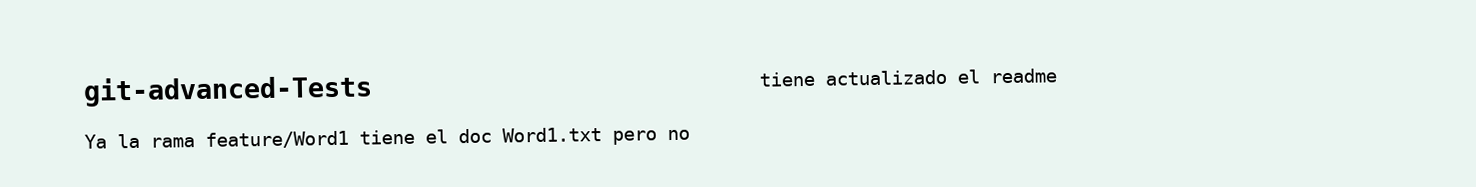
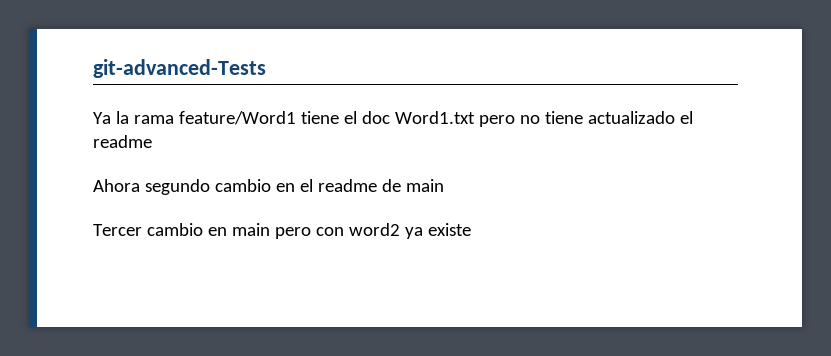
+ Ahora segundo cambio en el readme de main
+ Tercer cambio en main pero con word2 ya existe

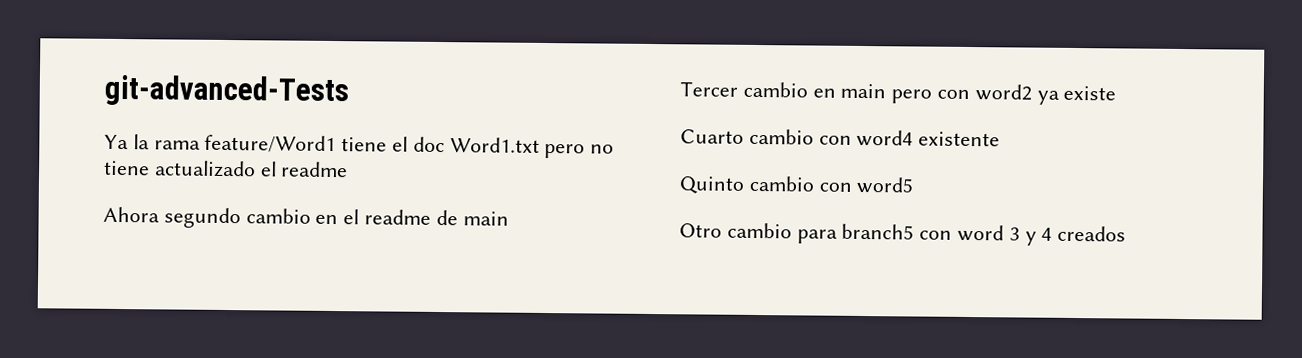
+ Cuarto cambio con word4 existente
+ Quinto cambio con word5
+ Otro cambio para branch5 con word 3 y 4 creados

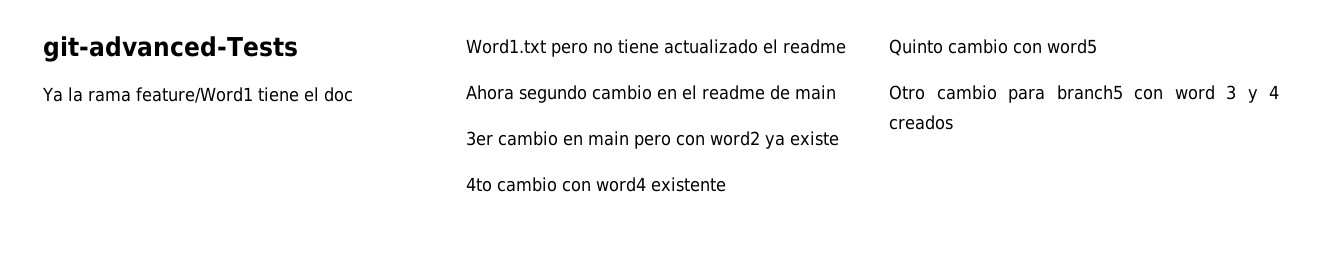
- Tercer cambio en main pero con word2 ya existe
+ 3er cambio en main pero con word2 ya existe
- Cuarto cambio con word4 existente
+ 4to cambio con word4 existente

